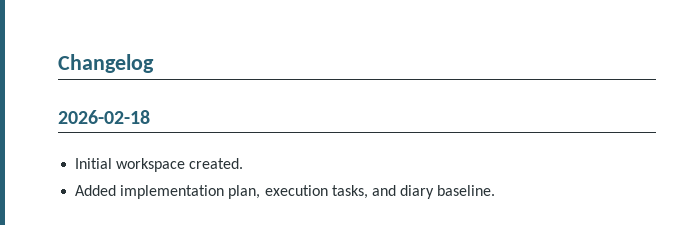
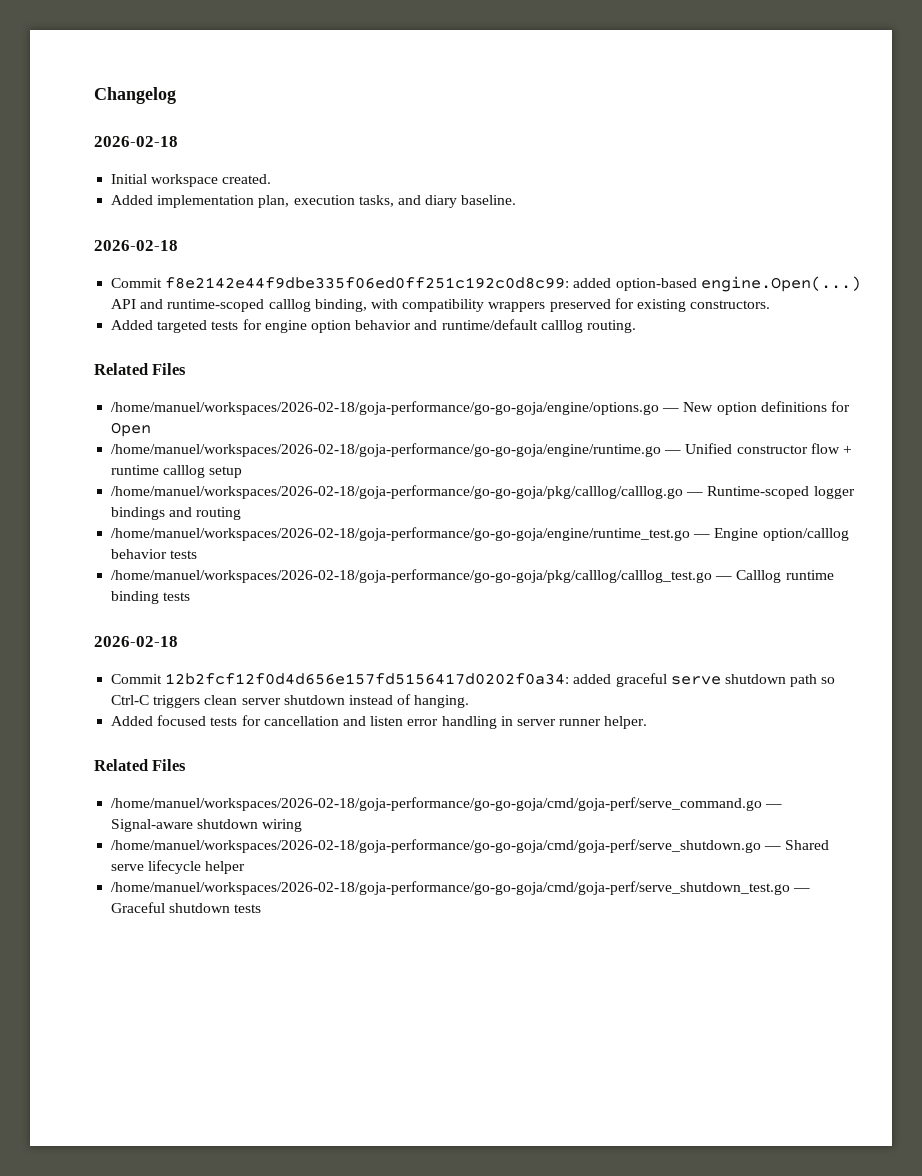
  Added implementation plan, execution tasks, and diary baseline.
+ 2026-02-18
+ Commit f8e2142e44f9dbe335f06ed0ff251c192c0d8c99: added option-based engine.Open(...) API and runtime-scoped calllog binding, with compatibility wrappers preserved for existing constructors.
+ Added targeted tests for engine option behavior and runtime/default calllog routing.
+ Related Files
+ /home/manuel/workspaces/2026-02-18/goja-performance/go-go-goja/engine/options.go — New option definitions for Open
+ /home/manuel/workspaces/2026-02-18/goja-performance/go-go-goja/engine/runtime.go — Unified constructor flow + runtime calllog setup
+ /home/manuel/workspaces/2026-02-18/goja-performance/go-go-goja/pkg/calllog/calllog.go — Runtime-scoped logger bindings and routing
+ /home/manuel/workspaces/2026-02-18/goja-performance/go-go-goja/engine/runtime_test.go — Engine option/calllog behavior tests
+ /home/manuel/workspaces/2026-02-18/goja-performance/go-go-goja/pkg/calllog/calllog_test.go — Calllog runtime binding tests
+ 2026-02-18
+ Commit 12b2fcf12f0d4d656e157fd5156417d0202f0a34: added graceful serve shutdown path so Ctrl-C triggers clean server shutdown instead of hanging.
+ Added focused tests for cancellation and listen error handling in server runner helper.
+ Related Files
+ /home/manuel/workspaces/2026-02-18/goja-performance/go-go-goja/cmd/goja-perf/serve_command.go — Signal-aware shutdown wiring
+ /home/manuel/workspaces/2026-02-18/goja-performance/go-go-goja/cmd/goja-perf/serve_shutdown.go — Shared serve lifecycle helper
+ /home/manuel/workspaces/2026-02-18/goja-performance/go-go-goja/cmd/goja-perf/serve_shutdown_test.go — Graceful shutdown tests

